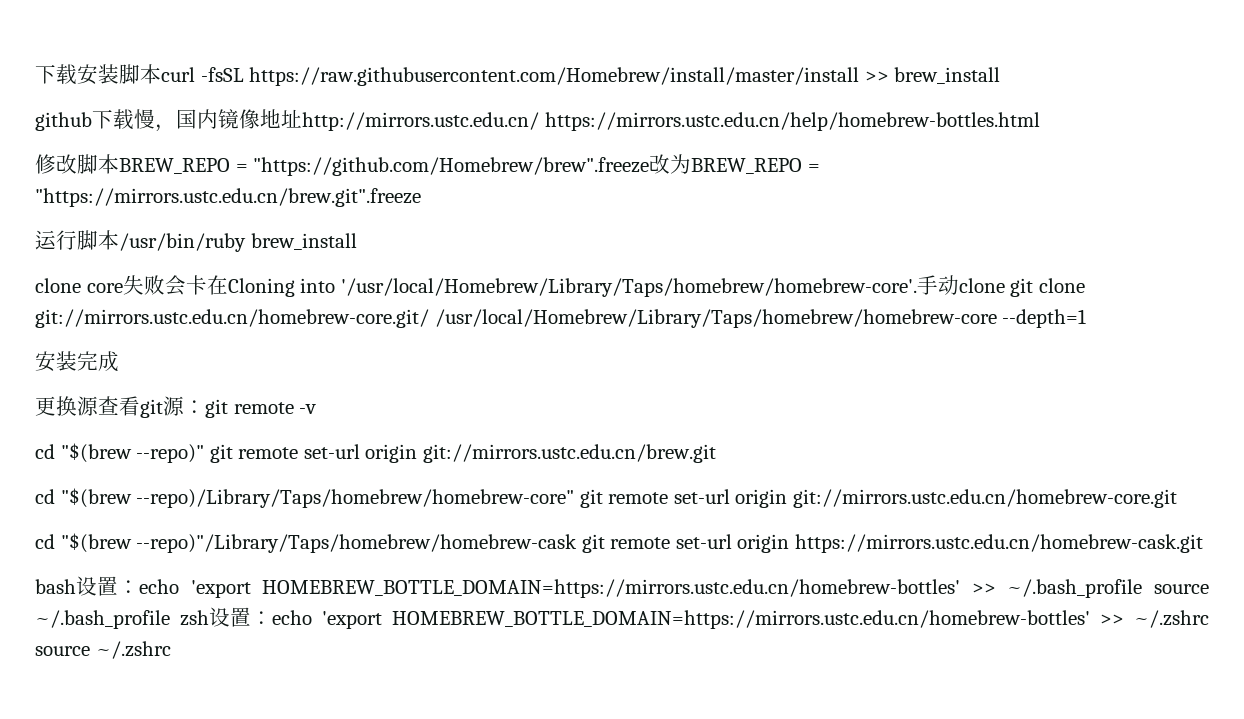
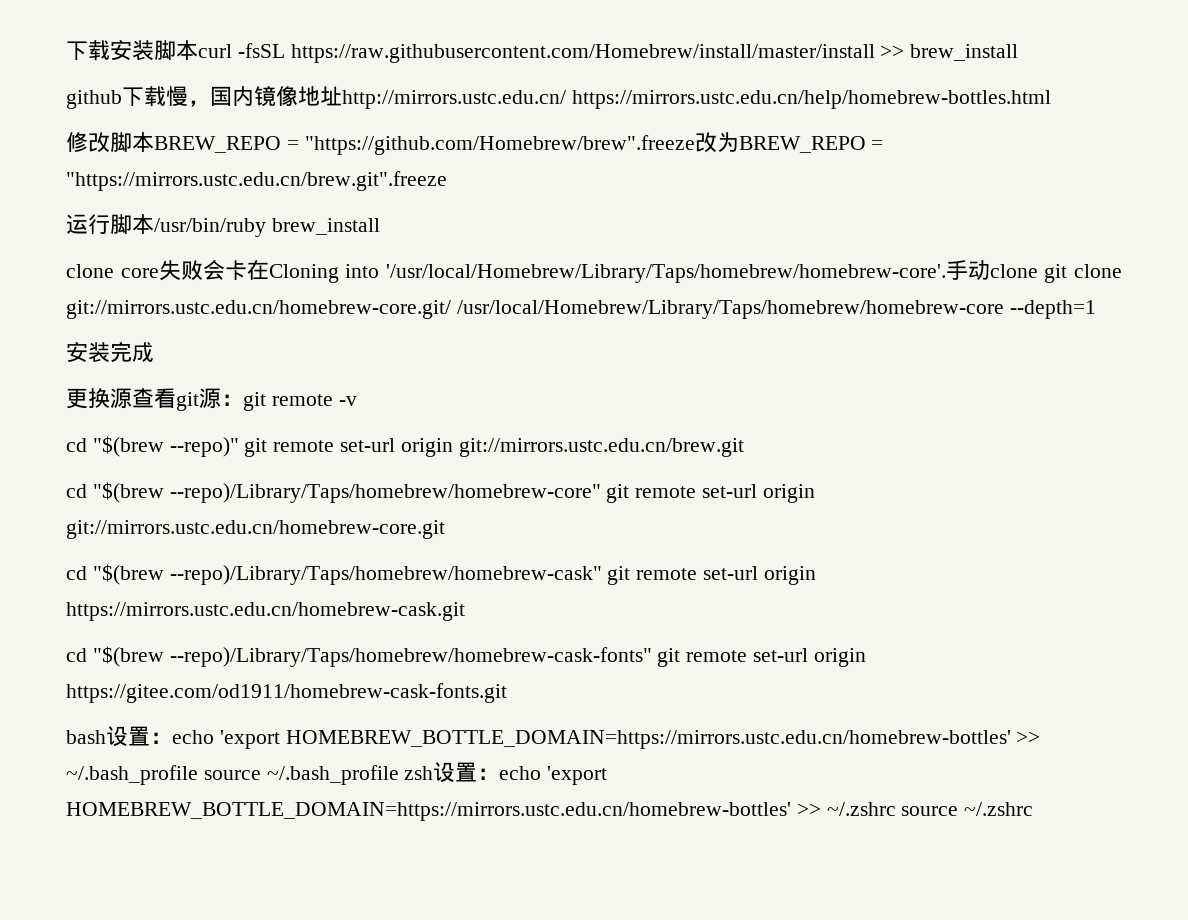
- cd "$(brew --repo)"/Library/Taps/homebrew/homebrew-cask git remote set-url origin https://mirrors.ustc.edu.cn/homebrew-cask.git
+ cd "$(brew --repo)/Library/Taps/homebrew/homebrew-cask" git remote set-url origin https://mirrors.ustc.edu.cn/homebrew-cask.git
+ cd "$(brew --repo)/Library/Taps/homebrew/homebrew-cask-fonts" git remote set-url origin https://gitee.com/od1911/homebrew-cask-fonts.git

